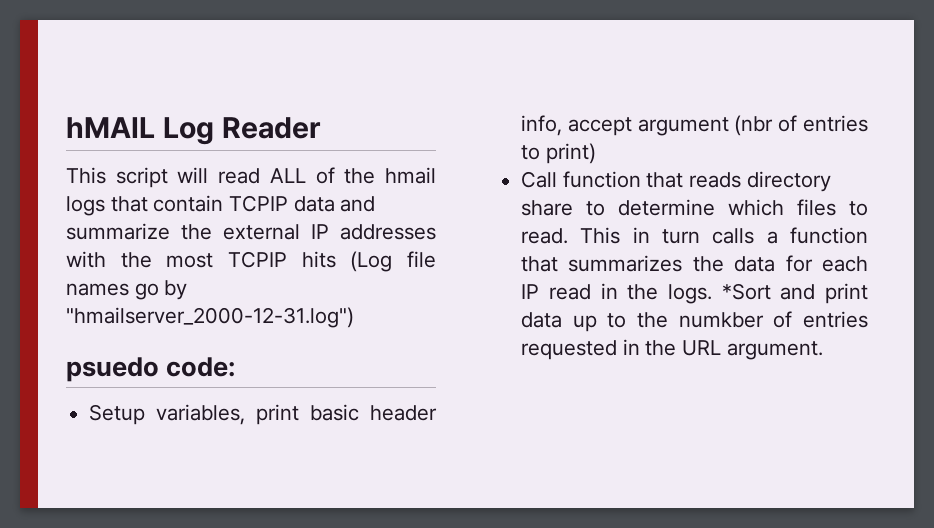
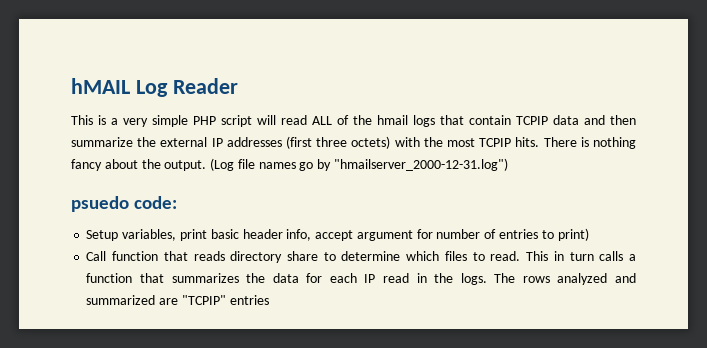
- This script will read ALL of the hmail logs that contain TCPIP data and summarize the external IP addresses with the most TCPIP hits (Log file names go by "hmailserver_2000-12-31.log")
+ This is a very simple PHP script will read ALL of the hmail logs that contain TCPIP data and then summarize the external IP addresses (first three octets) with the most TCPIP hits. There is nothing fancy about the output. (Log file names go by "hmailserver_2000-12-31.log")
- Setup variables, print basic header info, accept argument (nbr of entries to print)
+ Setup variables, print basic header info, accept argument for number of entries to print)
- *Sort and print data up to the numkber of entries requested in the URL argument.
+ The rows analyzed and summarized are "TCPIP" entries

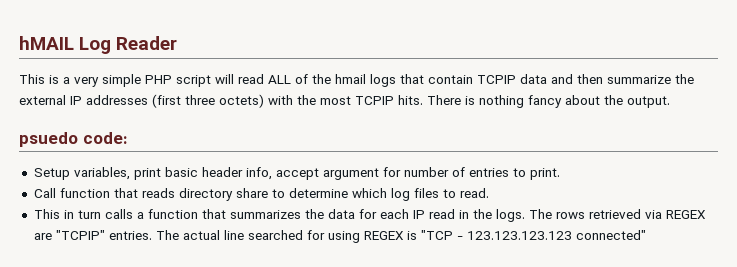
- (Log file names go by "hmailserver_2000-12-31.log")
- Setup variables, print basic header info, accept argument for number of entries to print)
+ Setup variables, print basic header info, accept argument for number of entries to print.
- Call function that reads directory share to determine which files to read. This in turn calls a function that summarizes the data for each IP read in the logs.
+ Call function that reads directory share to determine which log files to read.
+ This in turn calls a function that summarizes the data for each IP read in the logs.
- The rows analyzed and summarized are "TCPIP" entries
+ The rows retrieved via REGEX are "TCPIP" entries. The actual line searched for using REGEX is "TCP - 123.123.123.123 connected"

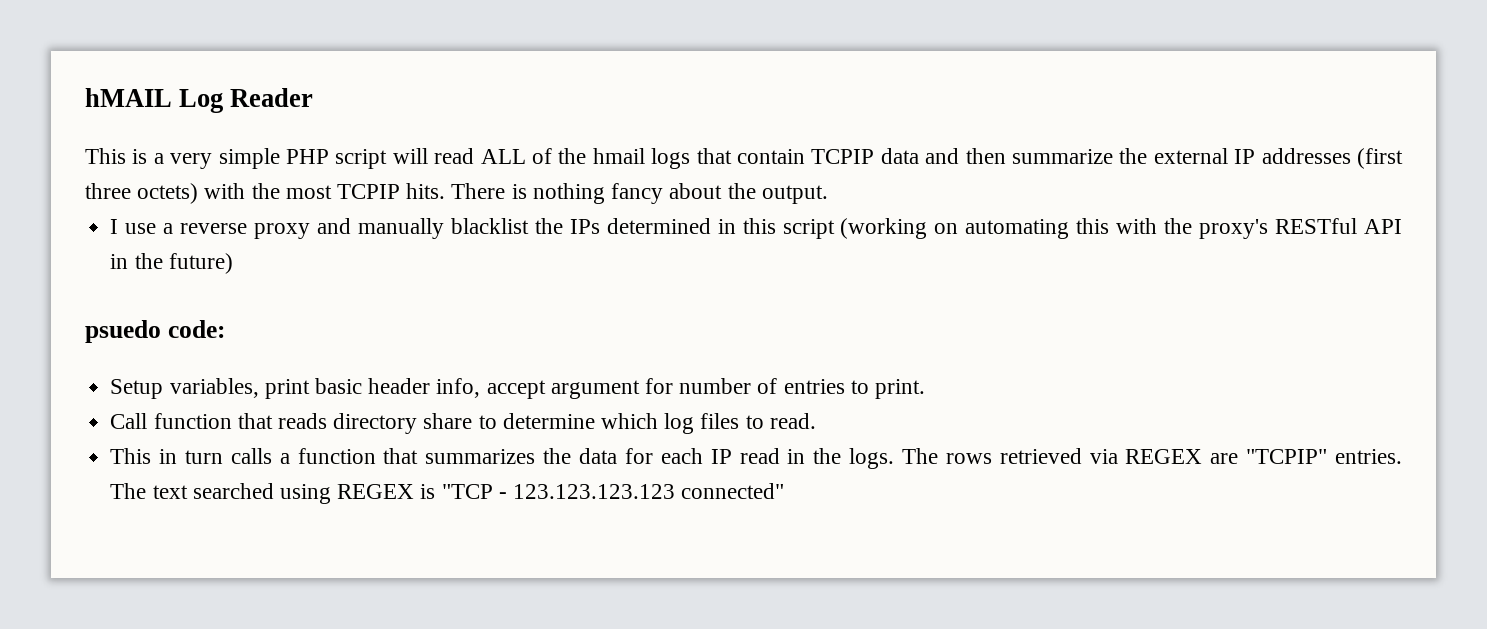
+ I use a reverse proxy and manually blacklist the IPs determined in this script (working on automating this with the proxy's RESTful API in the future)
- The actual line searched for using REGEX is "TCP - 123.123.123.123 connected"
+ The text searched using REGEX is "TCP - 123.123.123.123 connected"

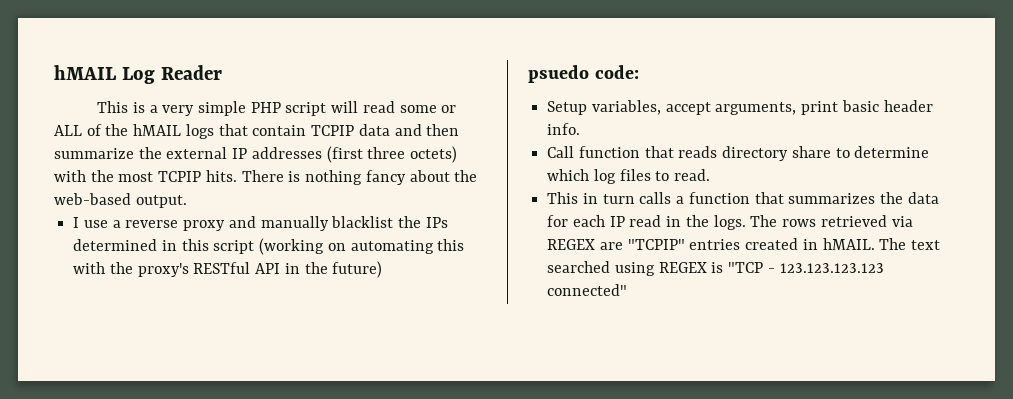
- This is a very simple PHP script will read ALL of the hmail logs that contain TCPIP data and then summarize the external IP addresses (first three octets) with the most TCPIP hits.
+ This is a very simple PHP script will read some or ALL of the hMAIL logs that contain TCPIP data and then summarize the external IP addresses (first three octets) with the most TCPIP hits.
- There is nothing fancy about the output.
+ There is nothing fancy about the web-based output.
- Setup variables, print basic header info, accept argument for number of entries to print.
+ Setup variables, accept arguments, print basic header info.
- The rows retrieved via REGEX are "TCPIP" entries.
+ The rows retrieved via REGEX are "TCPIP" entries created in hMAIL.

